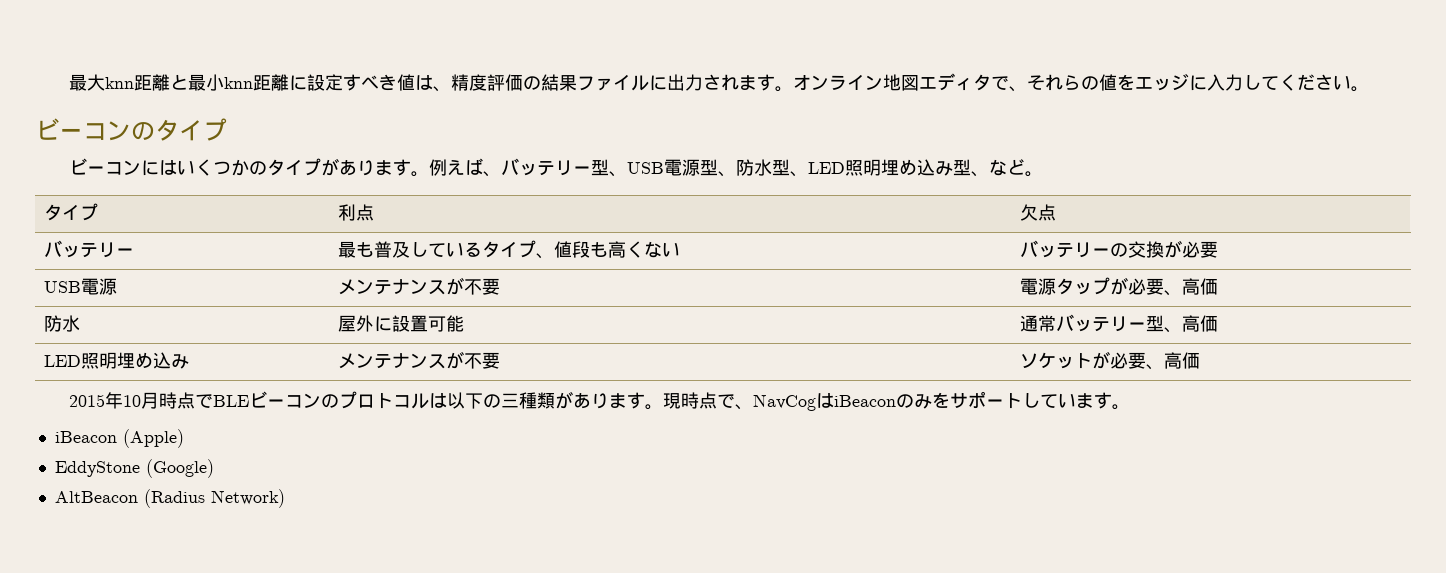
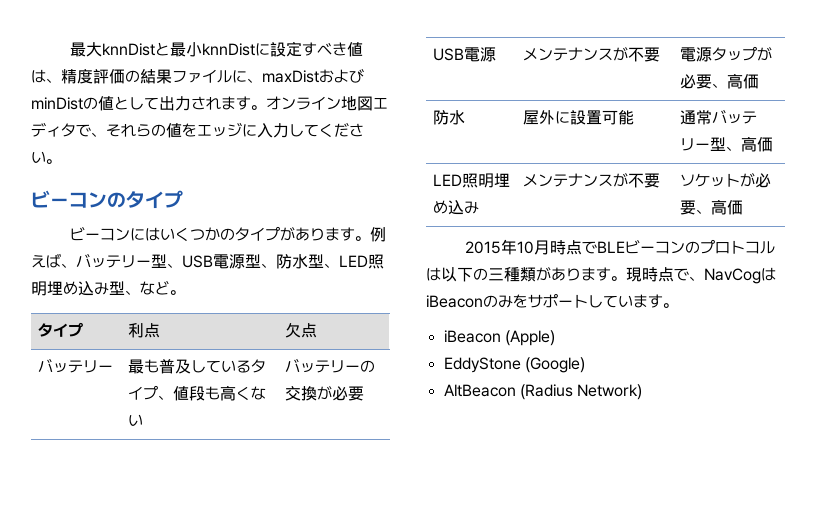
- 最大knn距離と最小knn距離に設定すべき値は、精度評価の結果ファイルに出力されます。
+ 最大knnDistと最小knnDistに設定すべき値は、精度評価の結果ファイルに、maxDistおよびminDistの値として出力されます。

